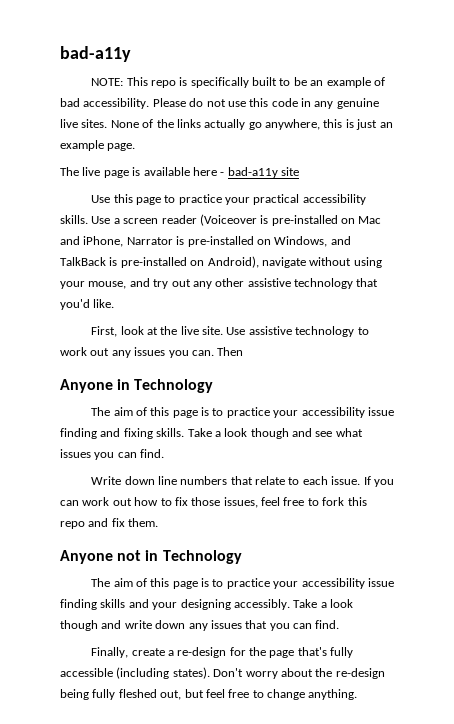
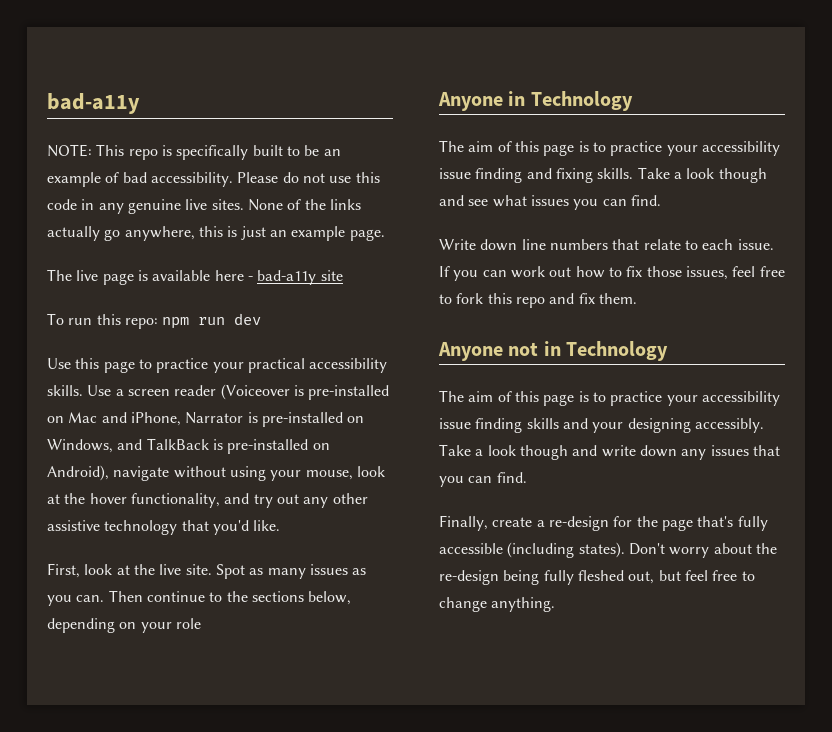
+ To run this repo: npm run dev
- Use a screen reader (Voiceover is pre-installed on Mac and iPhone, Narrator is pre-installed on Windows, and TalkBack is pre-installed on Android), navigate without using your mouse, and try out any other assistive technology that you'd like.
+ Use a screen reader (Voiceover is pre-installed on Mac and iPhone, Narrator is pre-installed on Windows, and TalkBack is pre-installed on Android), navigate without using your mouse, look at the hover functionality, and try out any other assistive technology that you'd like.
- Use assistive technology to work out any issues you can. Then
+ Spot as many issues as you can. Then continue to the sections below, depending on your role

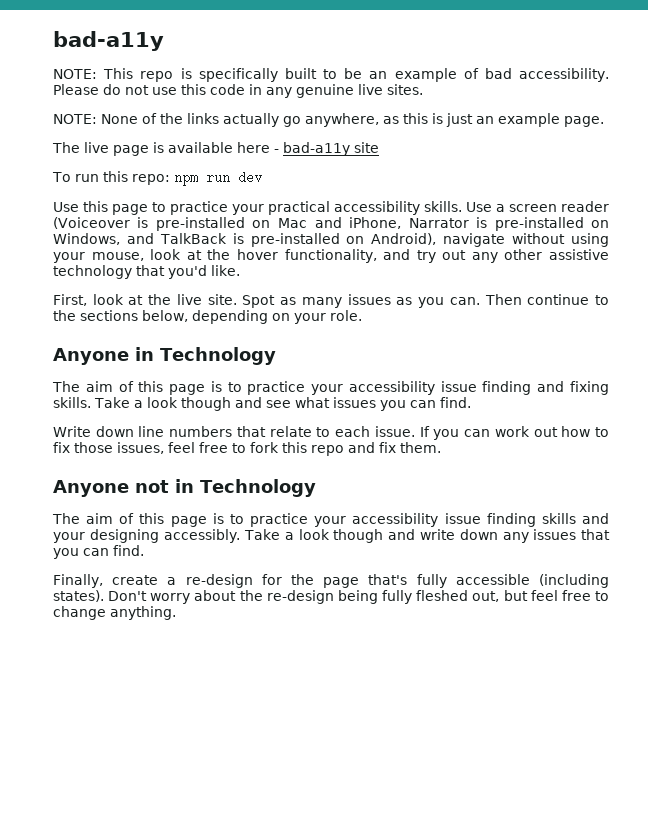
- Please do not use this code in any genuine live sites. None of the links actually go anywhere, this is just an example page.
+ Please do not use this code in any genuine live sites.
+ NOTE: None of the links actually go anywhere, as this is just an example page.
- Then continue to the sections below, depending on your role
+ Then continue to the sections below, depending on your role.

